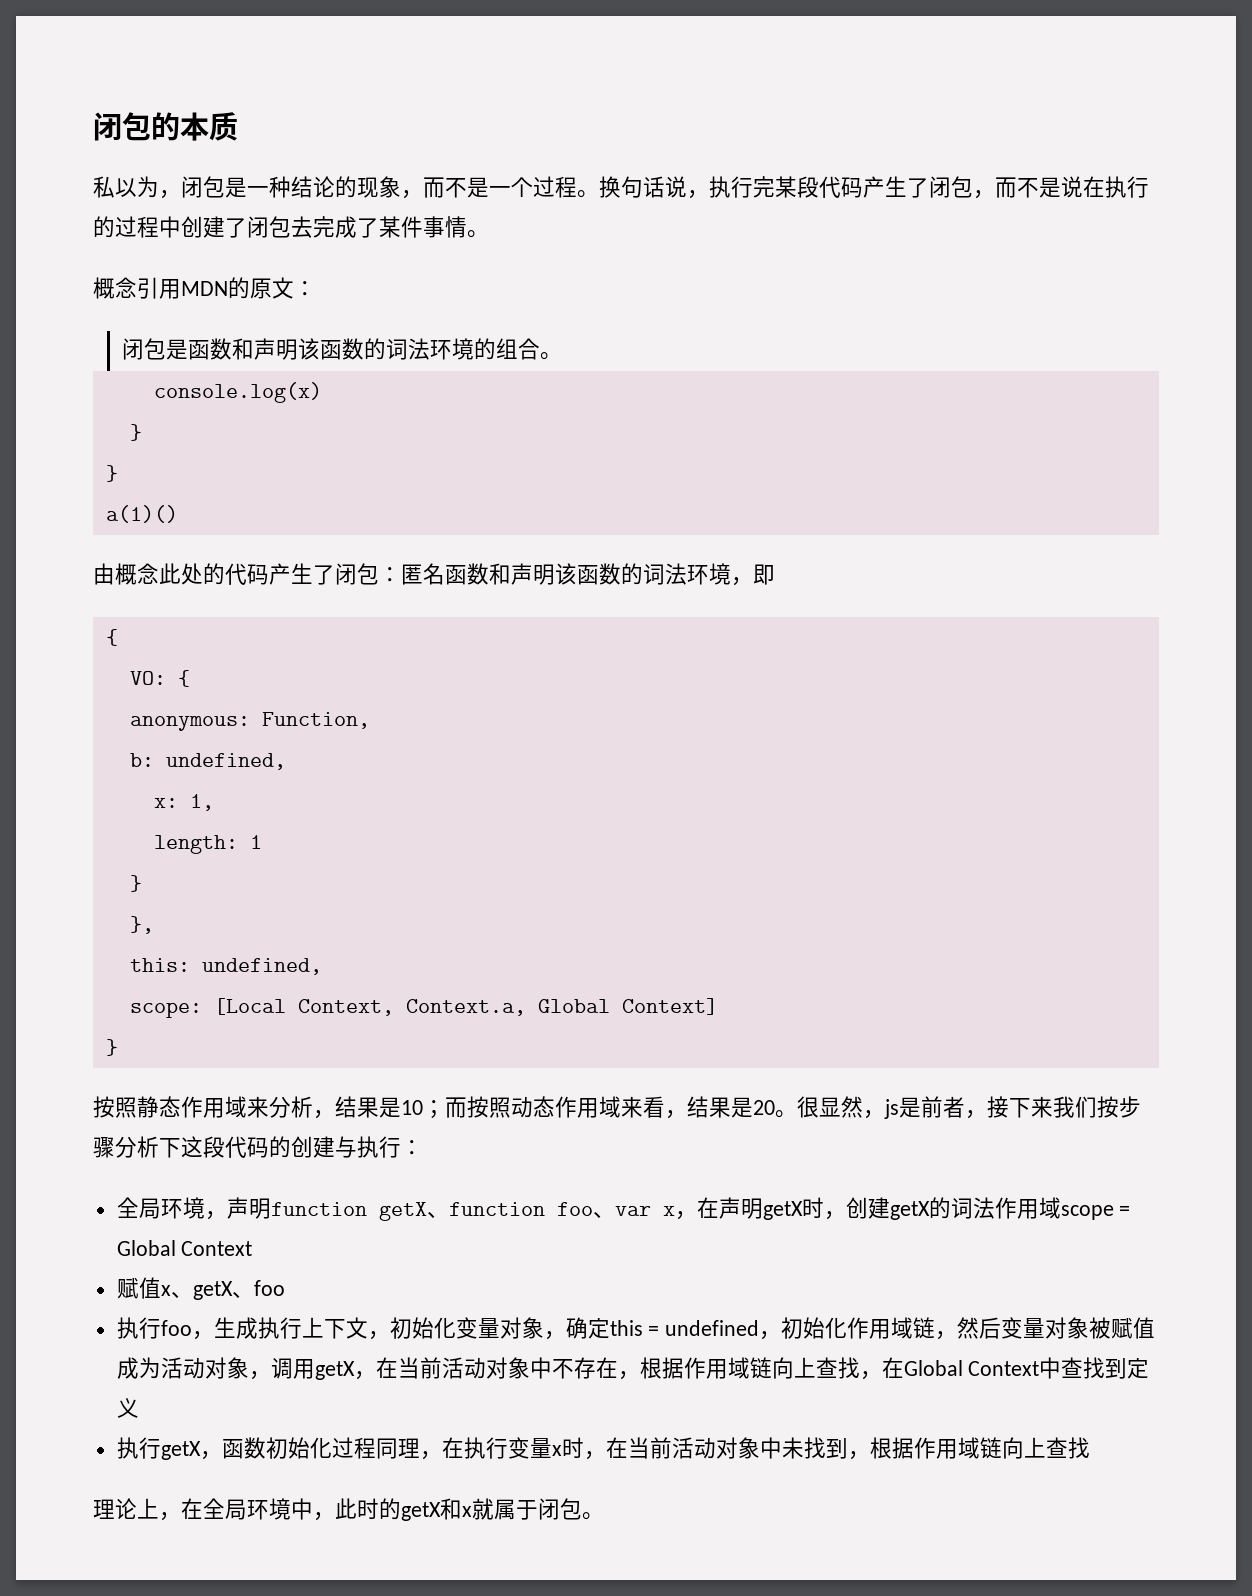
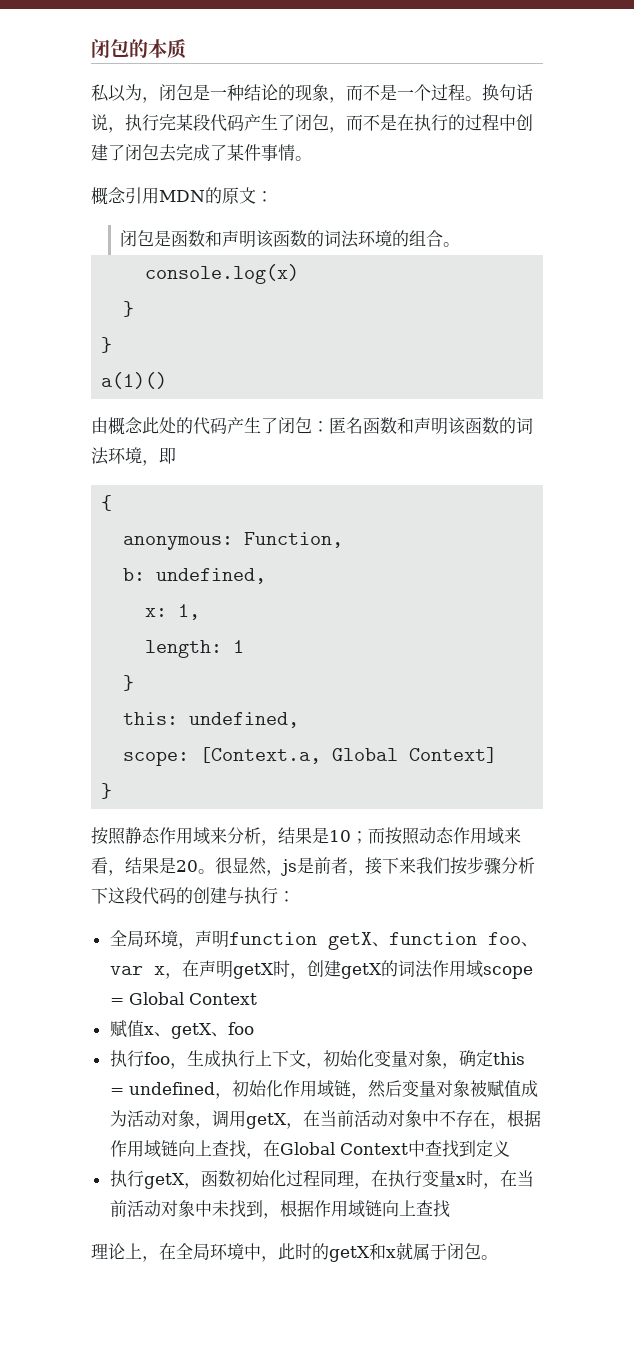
- 换句话说，执行完某段代码产生了闭包，而不是说在执行的过程中创建了闭包去完成了某件事情。
+ 换句话说，执行完某段代码产生了闭包，而不是在执行的过程中创建了闭包去完成了某件事情。
- VO: {
- },
- scope: [Local Context, Context.a, Global Context]
+ scope: [Context.a, Global Context]

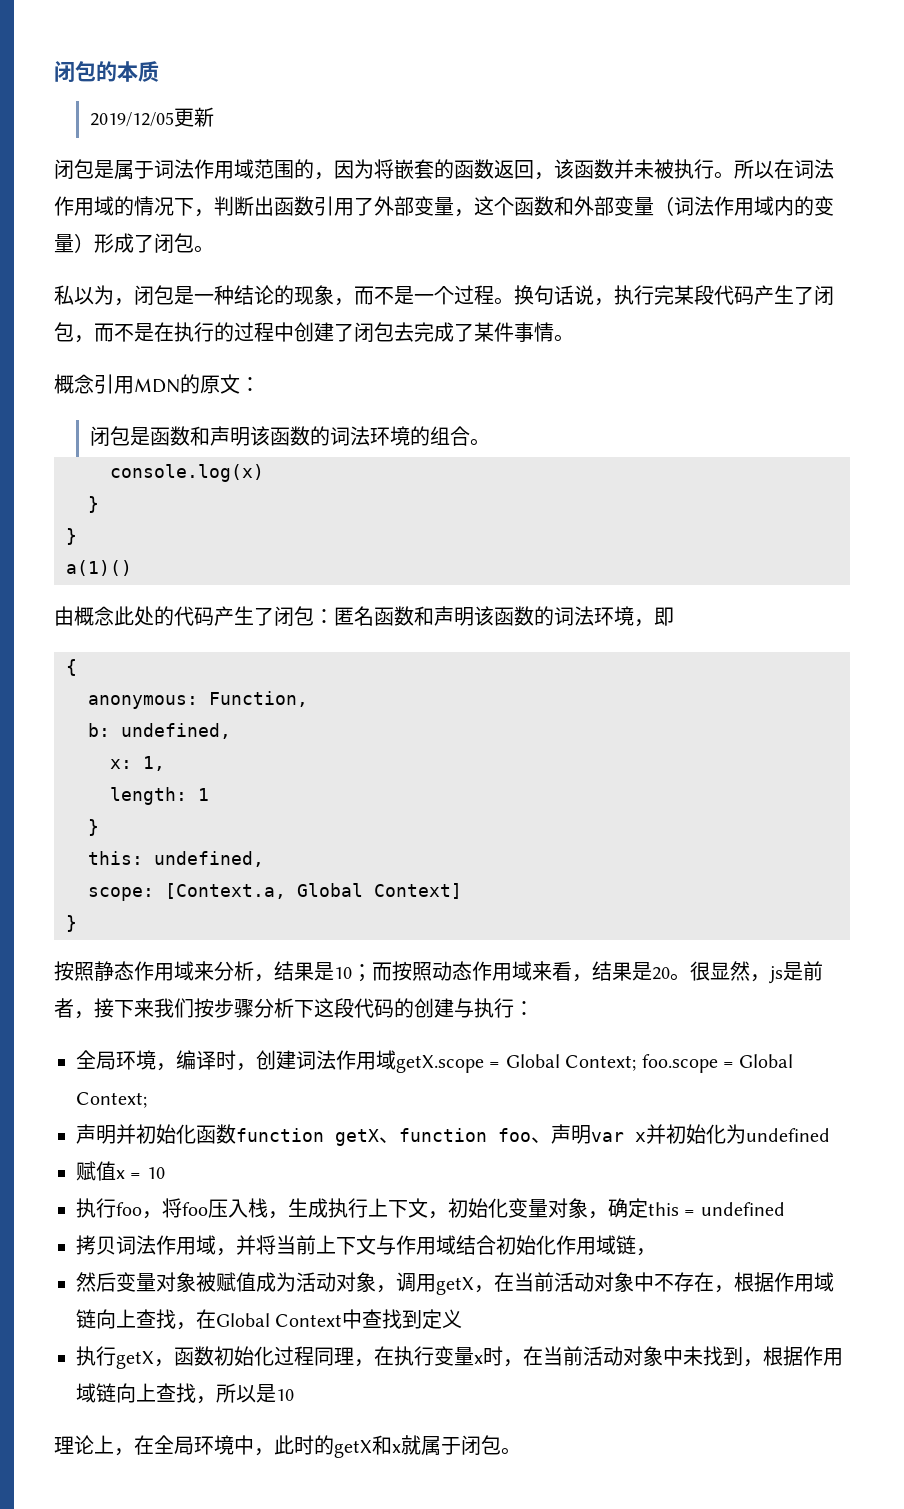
+ 2019/12/05更新
+ 闭包是属于词法作用域范围的，因为将嵌套的函数返回，该函数并未被执行。所以在词法作用域的情况下，判断出函数引用了外部变量，这个函数和外部变量（词法作用域内的变量）形成了闭包。
- 全局环境，声明function getX、function foo、var x，在声明getX时，创建getX的词法作用域scope = Global Context
+ 全局环境，编译时，创建词法作用域getX.scope = Global Context; foo.scope = Global Context;
+ 声明并初始化函数function getX、function foo、声明var x并初始化为undefined
- 赋值x、getX、foo
+ 赋值x = 10
- 执行foo，生成执行上下文，初始化变量对象，确定this = undefined，初始化作用域链，然后变量对象被赋值成为活动对象，调用getX，在当前活动对象中不存在，根据作用域链向上查找，在Global Context中查找到定义
+ 执行foo，将foo压入栈，生成执行上下文，初始化变量对象，确定this = undefined
+ 拷贝词法作用域，并将当前上下文与作用域结合初始化作用域链，
+ 然后变量对象被赋值成为活动对象，调用getX，在当前活动对象中不存在，根据作用域链向上查找，在Global Context中查找到定义
- 执行getX，函数初始化过程同理，在执行变量x时，在当前活动对象中未找到，根据作用域链向上查找
+ 执行getX，函数初始化过程同理，在执行变量x时，在当前活动对象中未找到，根据作用域链向上查找，所以是10

